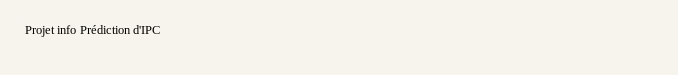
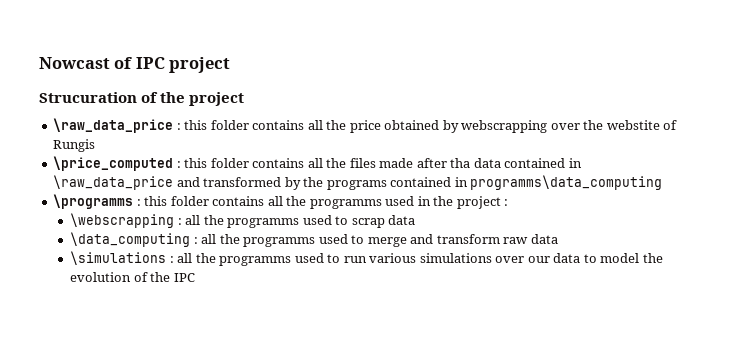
- Projet info Prédiction d'IPC
+ Nowcast of IPC project
+ Strucuration of the project
+ \raw_data_price : this folder contains all the price obtained by webscrapping over the webstite of Rungis
+ \price_computed : this folder contains all the files made after tha data contained in \raw_data_price and transformed by the programs contained in programms\data_computing
+ \programms : this folder contains all the programms used in the project :
+ \webscrapping : all the programms used to scrap data
+ \data_computing : all the programms used to merge and transform raw data
+ \simulations : all the programms used to run various simulations over our data to model the evolution of the IPC

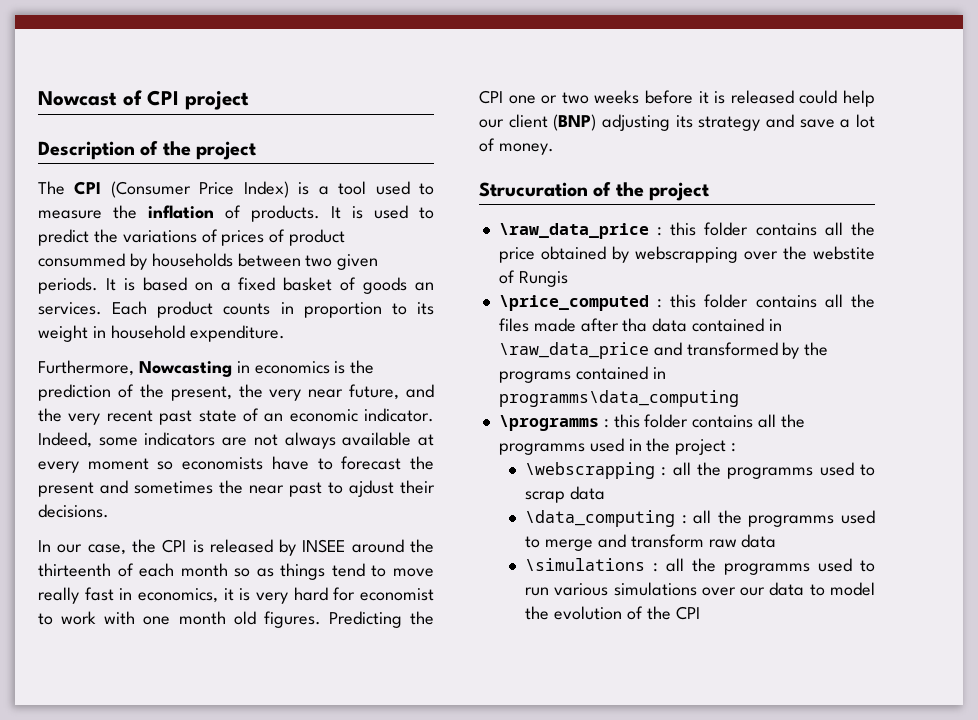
- Nowcast of IPC project
+ Nowcast of CPI project
+ Description of the project
+ The CPI (Consumer Price Index) is a tool used to measure the inflation of products. It is used to predict the variations of prices of product consummed by households between two given periods. It is based on a fixed basket of goods an services. Each product counts in proportion to its weight in household expenditure.
+ Furthermore, Nowcasting in economics is the prediction of the present, the very near future, and the very recent past state of an economic indicator. Indeed, some indicators are not always available at every moment so economists have to forecast the present and sometimes the near past to ajdust their decisions.
+ In our case, the CPI is released by INSEE around the thirteenth of each month so as things tend to move really fast in economics, it is very hard for economist to work with one month old figures. Predicting the CPI one or two weeks before it is released could help our client (BNP) adjusting its strategy and save a lot of money.
- \simulations : all the programms used to run various simulations over our data to model the evolution of the IPC
+ \simulations : all the programms used to run various simulations over our data to model the evolution of the CPI

